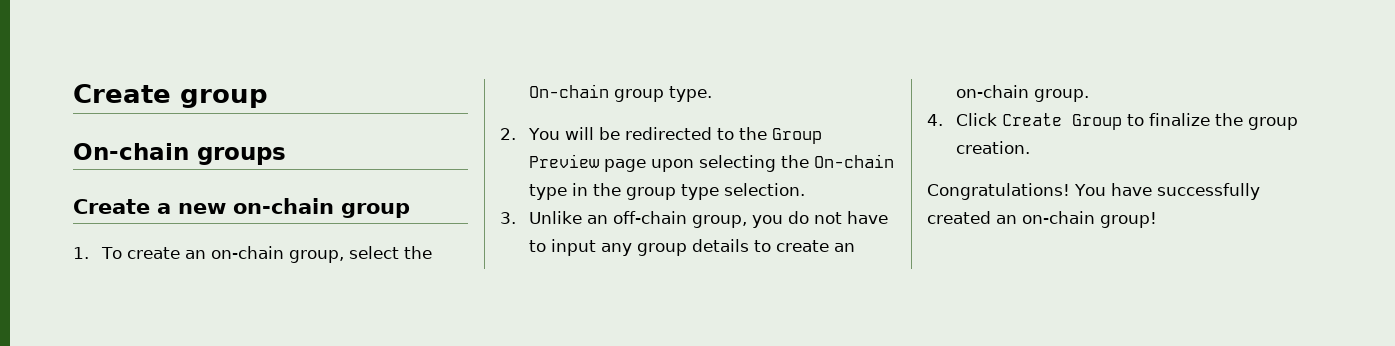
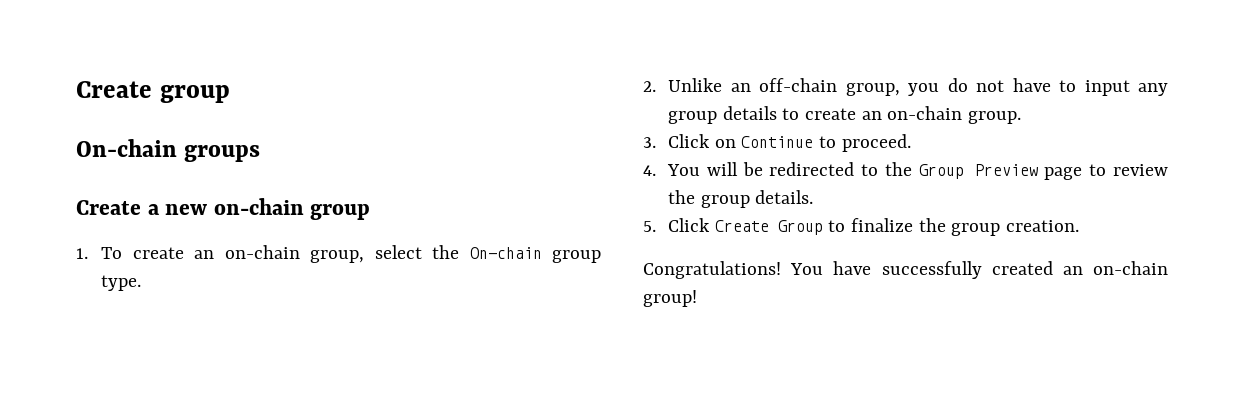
- 2. You will be redirected to the Group Preview page upon selecting the On-chain type in the group type selection.
- 3. Unlike an off-chain group, you do not have to input any group details to create an on-chain group.
+ 2. Unlike an off-chain group, you do not have to input any group details to create an on-chain group.
- 4. Click Create Group to finalize the group creation.
+ 3. Click on Continue to proceed.
+ 4. You will be redirected to the Group Preview page to review the group details.
+ 5. Click Create Group to finalize the group creation.

